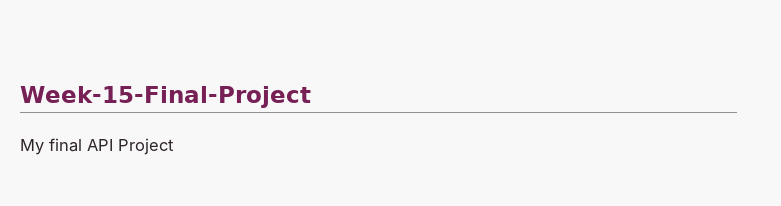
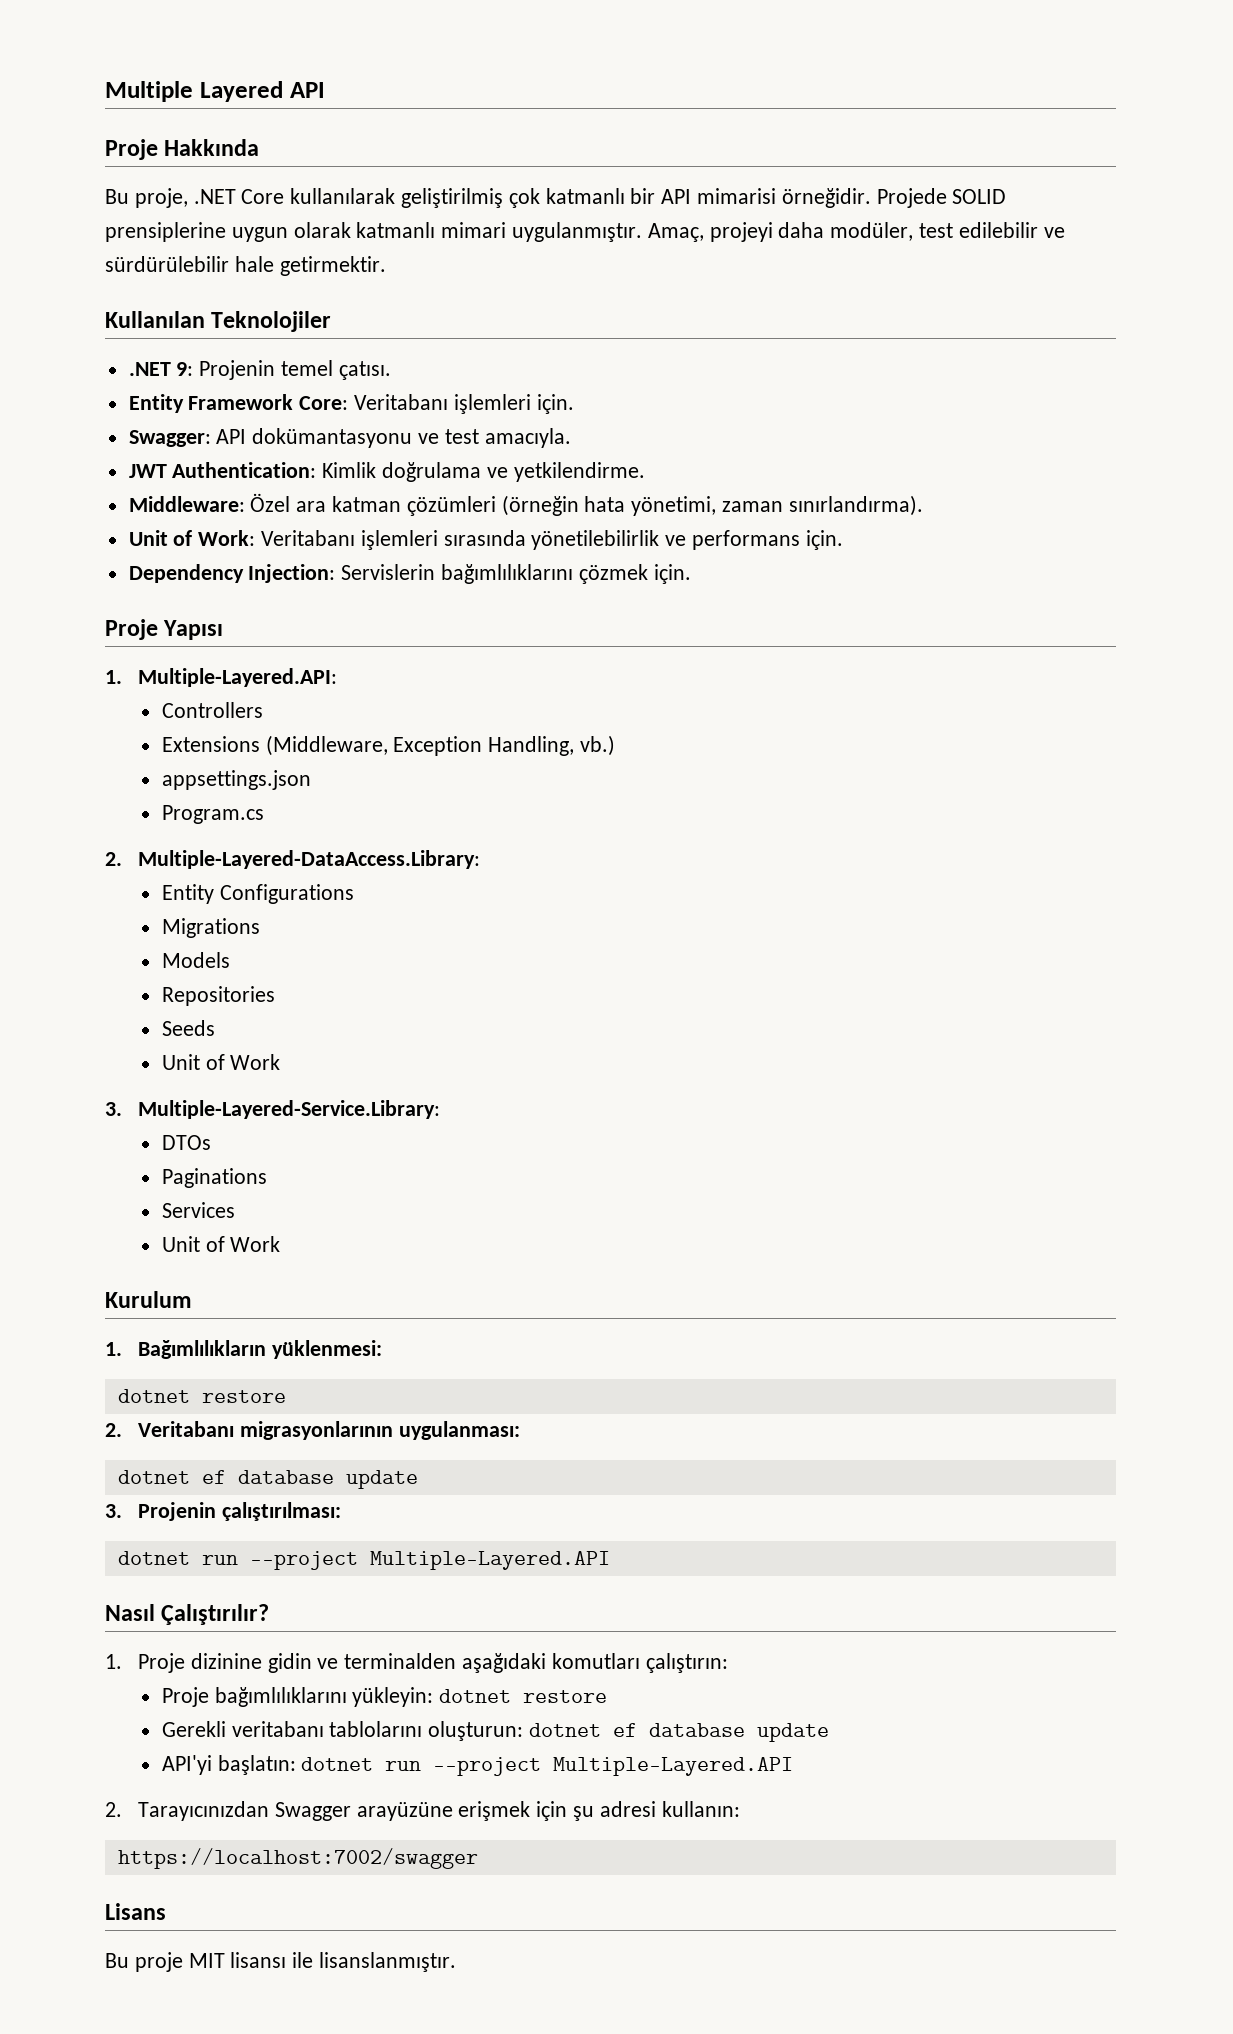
- Week-15-Final-Project
- My final API Project
+ Multiple Layered API
+ Proje Hakkında
+ Bu proje, .NET Core kullanılarak geliştirilmiş çok katmanlı bir API mimarisi örneğidir. Projede SOLID prensiplerine uygun olarak katmanlı mimari uygulanmıştır. Amaç, projeyi daha modüler, test edilebilir ve sürdürülebilir hale getirmektir.
+ Kullanılan Teknolojiler
+ .NET 9: Projenin temel çatısı.
+ Entity Framework Core: Veritabanı işlemleri için.
+ Swagger: API dokümantasyonu ve test amacıyla.
+ JWT Authentication: Kimlik doğrulama ve yetkilendirme.
+ Middleware: Özel ara katman çözümleri (örneğin hata yönetimi, zaman sınırlandırma).
+ Unit of Work: Veritabanı işlemleri sırasında yönetilebilirlik ve performans için.
+ Dependency Injection: Servislerin bağımlılıklarını çözmek için.
+ Proje Yapısı
+ 1. Multiple-Layered.API:
+ Controllers
+ Extensions (Middleware, Exception Handling, vb.)
+ appsettings.json
+ Program.cs
+ 2. Multiple-Layered-DataAccess.Library:
+ Entity Configurations
+ Migrations
+ Models
+ Repositories
+ Seeds
+ Unit of Work
+ 3. Multiple-Layered-Service.Library:
+ DTOs
+ Paginations
+ Services
+ Unit of Work
+ Kurulum
+ 1. Bağımlılıkların yüklenmesi:
+ dotnet restore
+ 2. Veritabanı migrasyonlarının uygulanması:
+ dotnet ef database update
+ 3. Projenin çalıştırılması:
+ dotnet run --project Multiple-Layered.API
+ Nasıl Çalıştırılır?
+ 1. Proje dizinine gidin ve terminalden aşağıdaki komutları çalıştırın:
+ Proje bağımlılıklarını yükleyin: dotnet restore
+ Gerekli veritabanı tablolarını oluşturun: dotnet ef database update
+ API'yi başlatın: dotnet run --project Multiple-Layered.API
+ 2. Tarayıcınızdan Swagger arayüzüne erişmek için şu adresi kullanın:
+ https://localhost:7002/swagger
+ Lisans
+ Bu proje MIT lisansı ile lisanslanmıştır.

